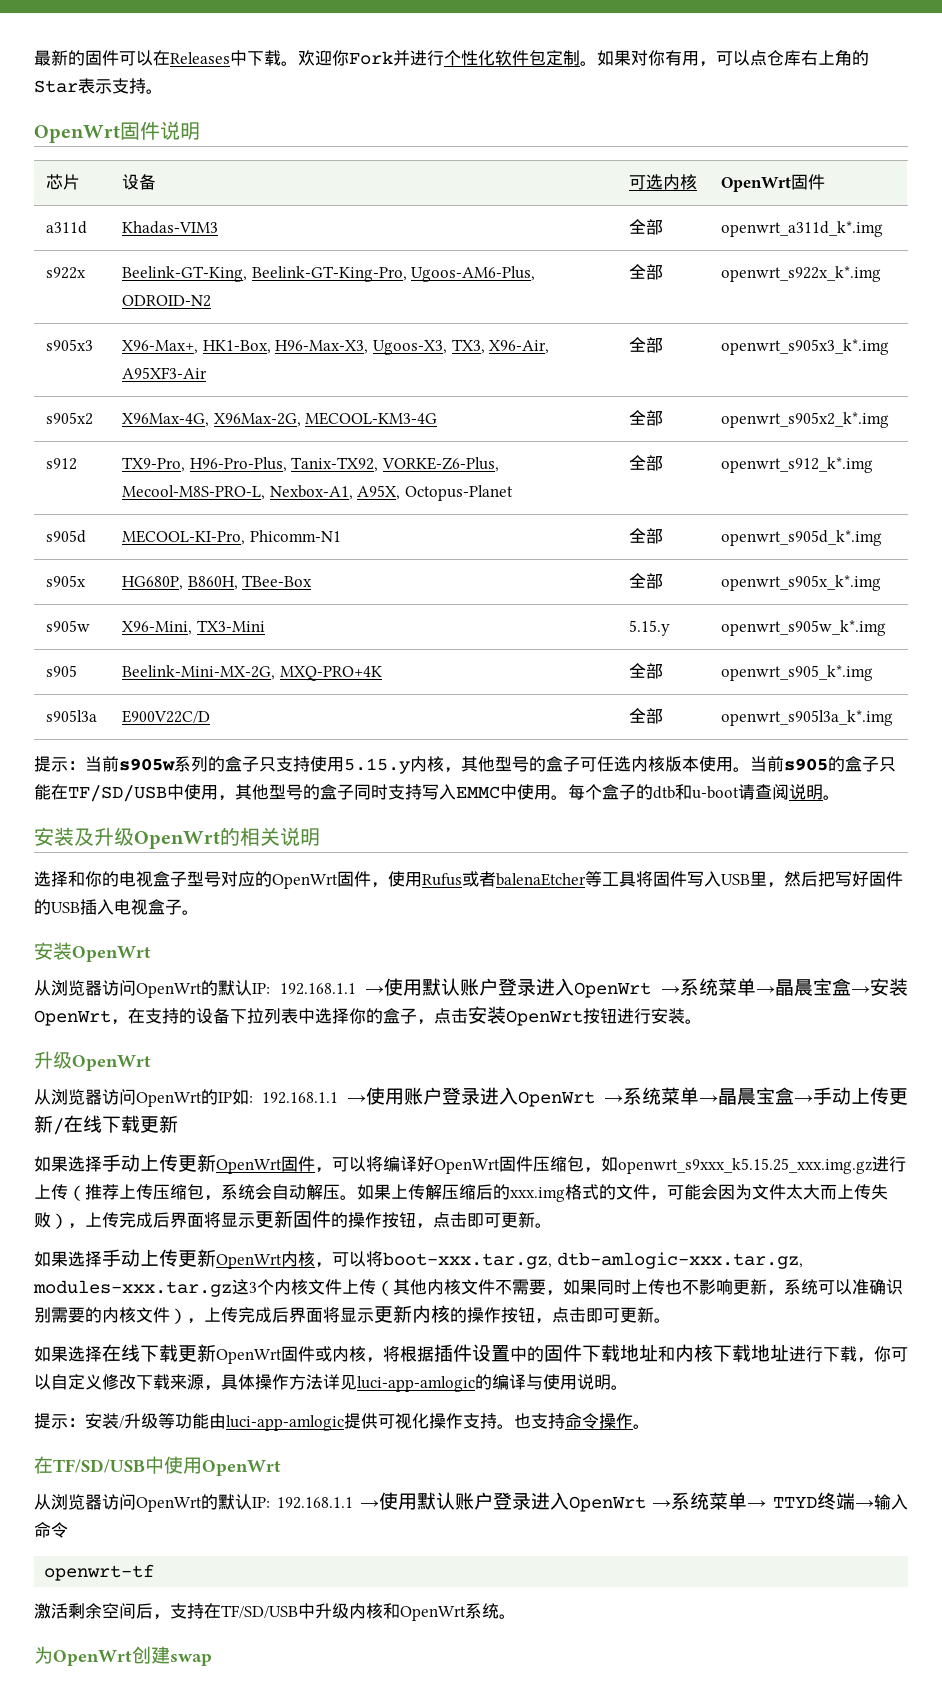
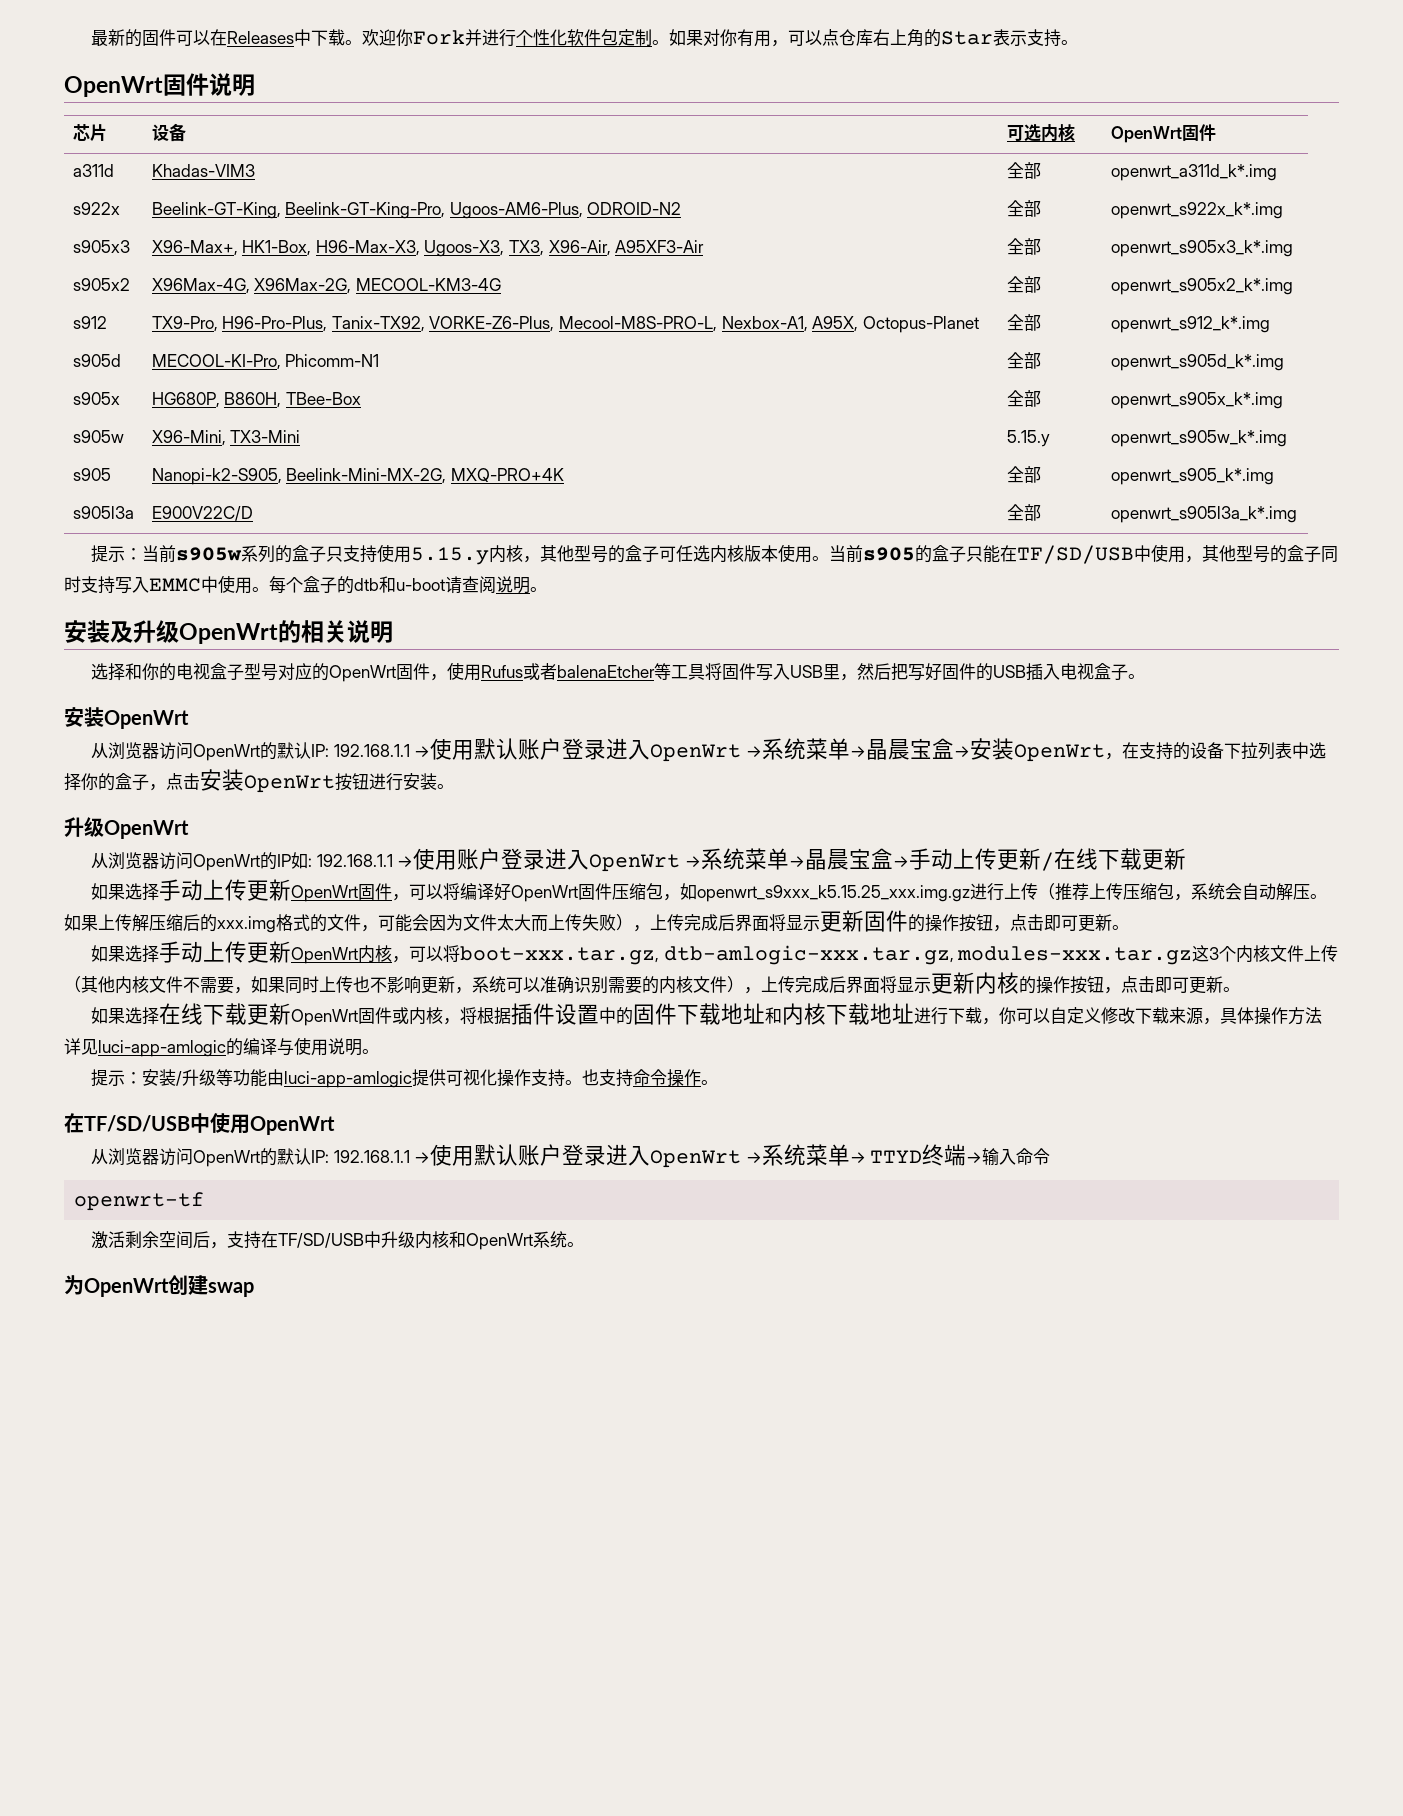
- s905 | Beelink-Mini-MX-2G, MXQ-PRO+4K | 全部 | openwrt_s905_k*.img
+ s905 | Nanopi-k2-S905, Beelink-Mini-MX-2G, MXQ-PRO+4K | 全部 | openwrt_s905_k*.img

